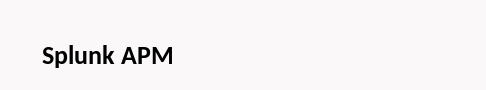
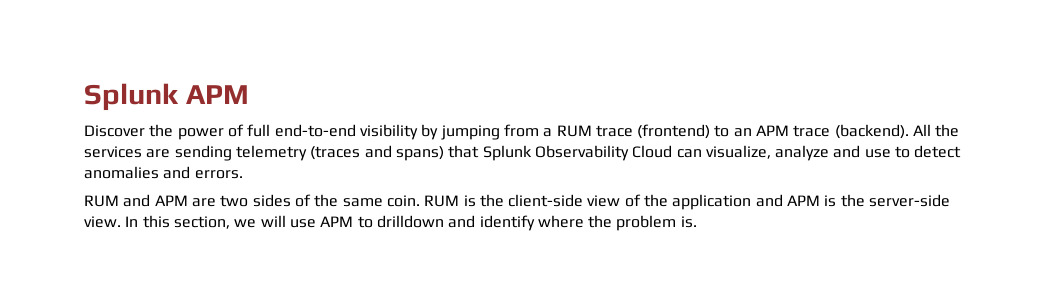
+ Discover the power of full end-to-end visibility by jumping from a RUM trace (frontend) to an APM trace (backend). All the services are sending telemetry (traces and spans) that Splunk Observability Cloud can visualize, analyze and use to detect anomalies and errors.
+ RUM and APM are two sides of the same coin. RUM is the client-side view of the application and APM is the server-side view. In this section, we will use APM to drilldown and identify where the problem is.

